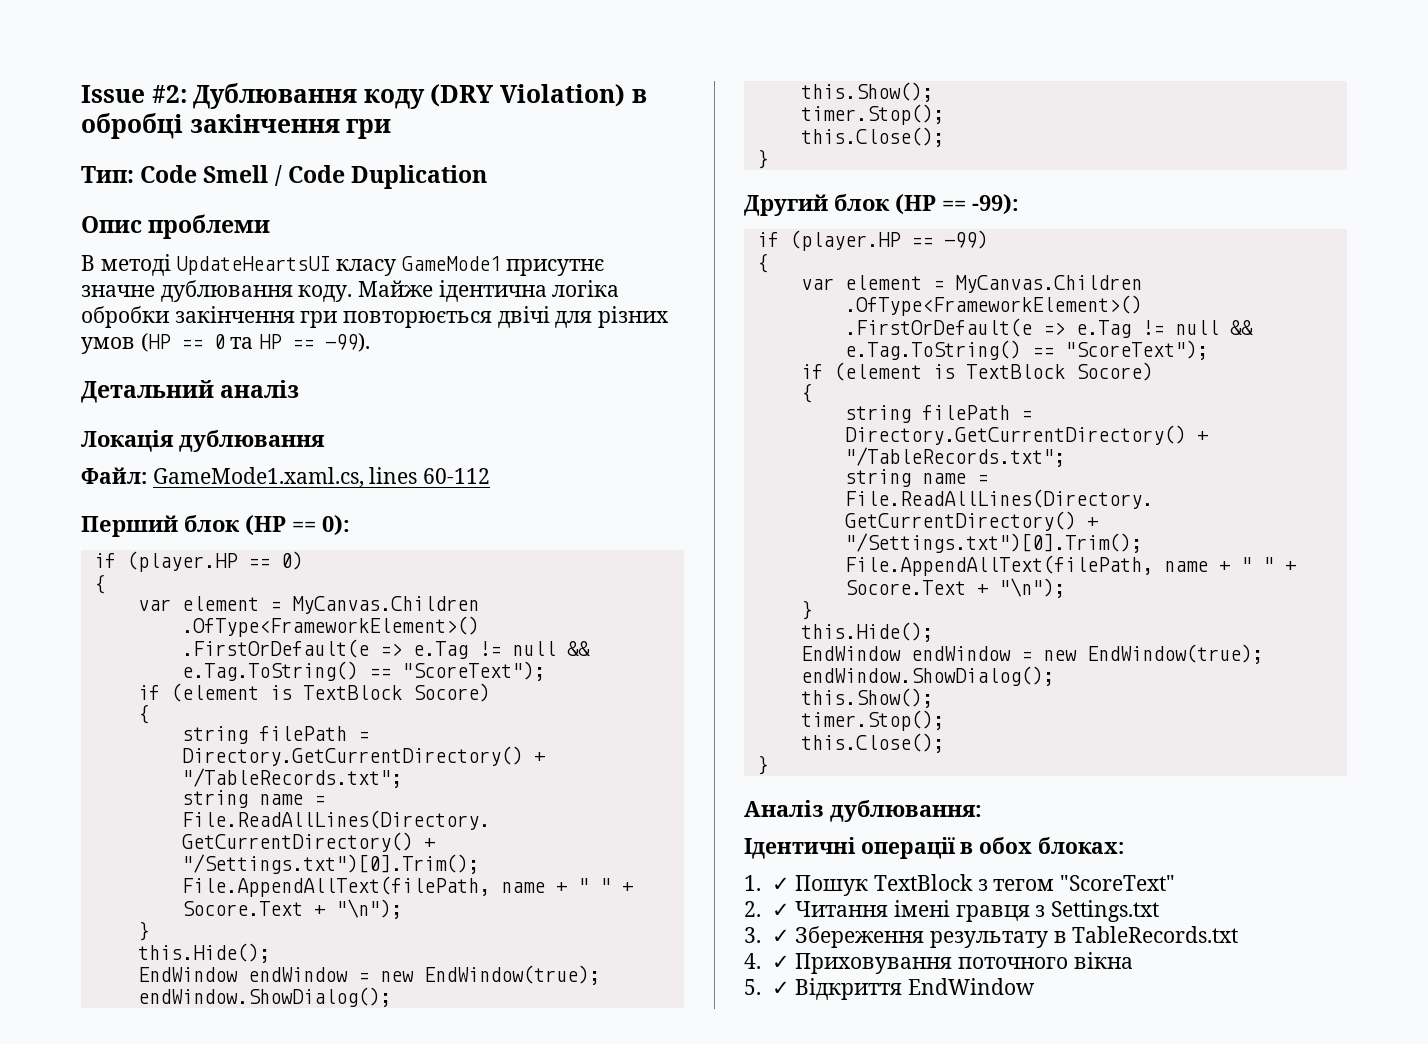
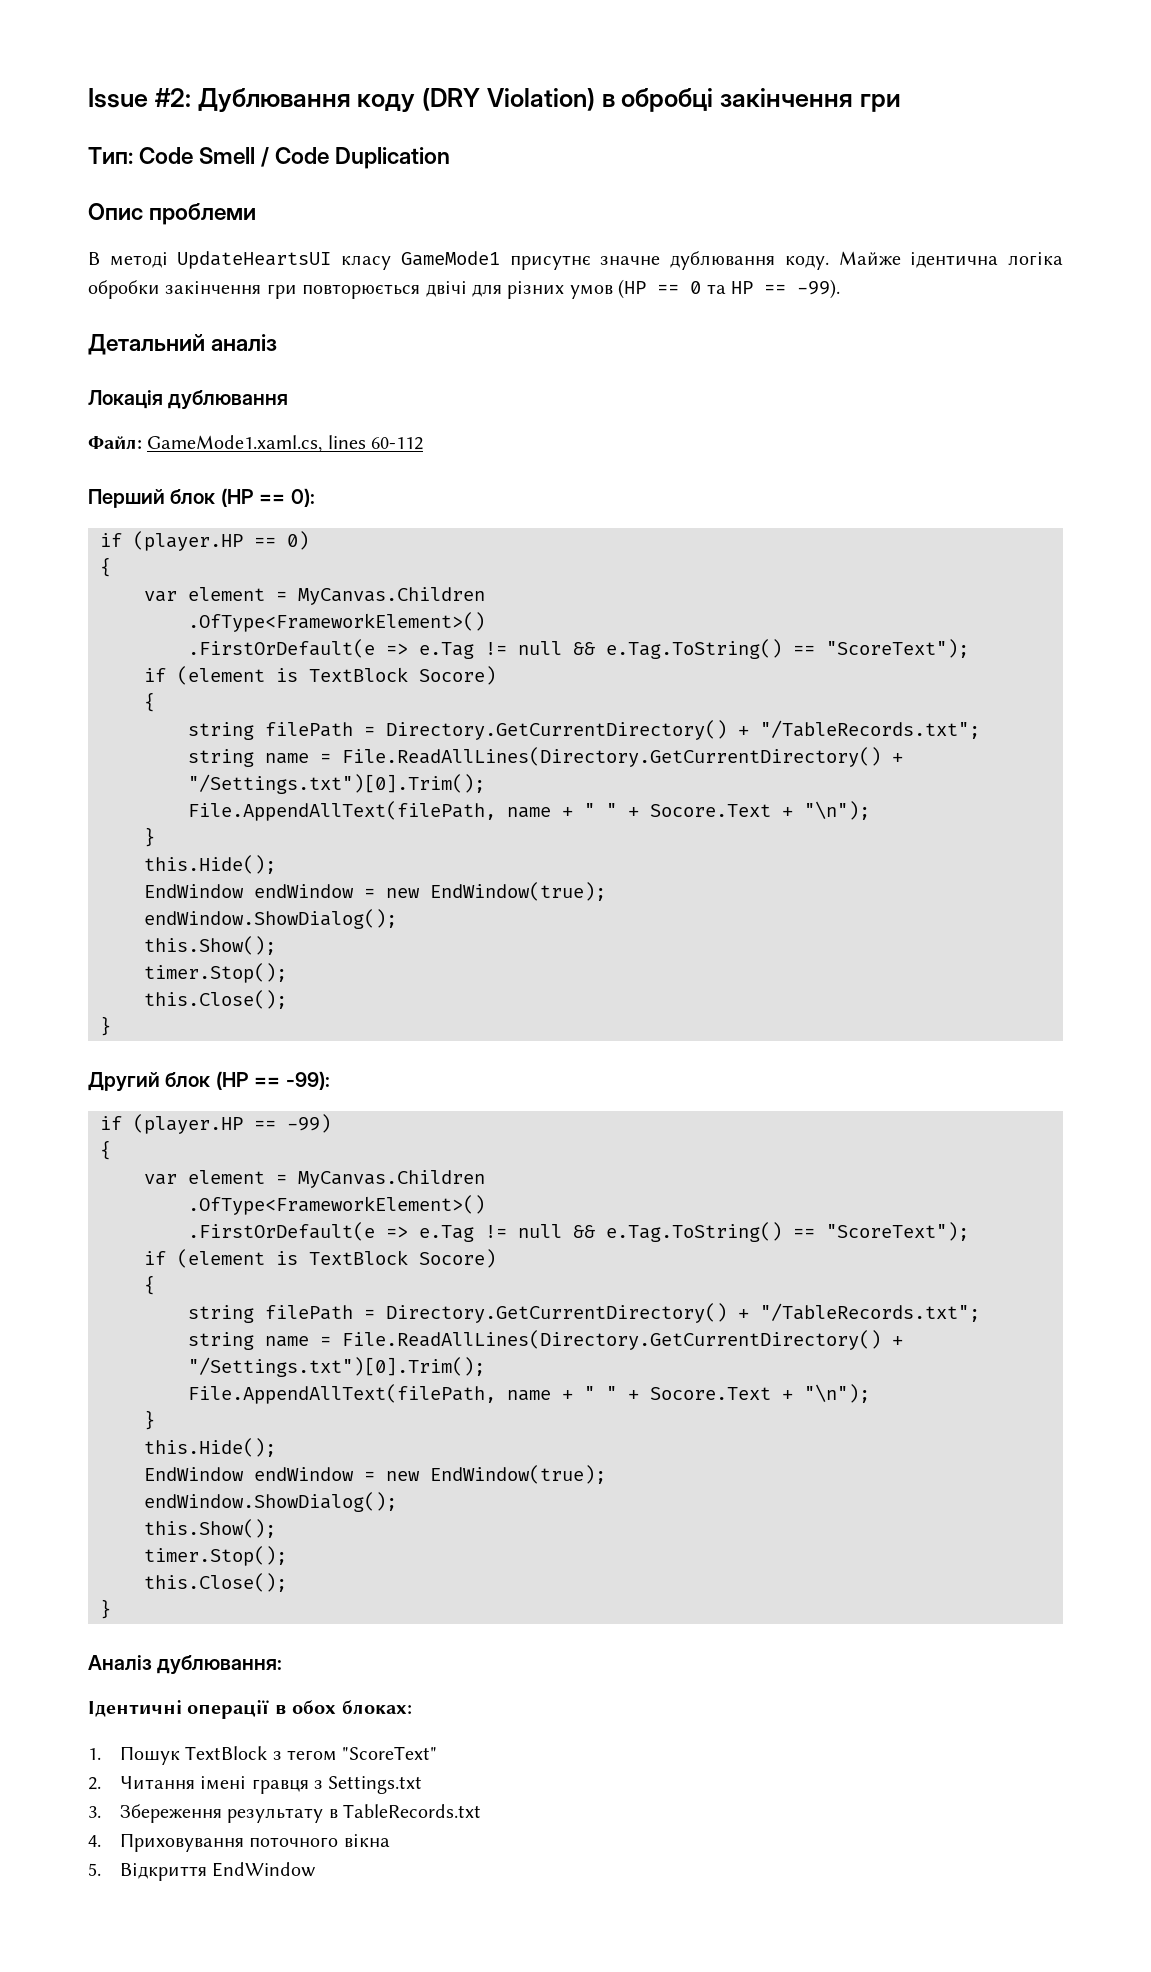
- 1. ✓ Пошук TextBlock з тегом "ScoreText"
+ 1. Пошук TextBlock з тегом "ScoreText"
- 2. ✓ Читання імені гравця з Settings.txt
+ 2. Читання імені гравця з Settings.txt
- 3. ✓ Збереження результату в TableRecords.txt
+ 3. Збереження результату в TableRecords.txt
- 4. ✓ Приховування поточного вікна
+ 4. Приховування поточного вікна
- 5. ✓ Відкриття EndWindow
+ 5. Відкриття EndWindow

